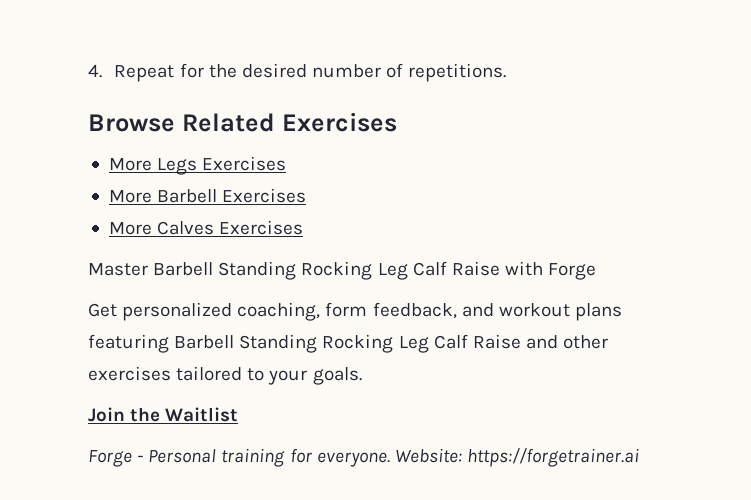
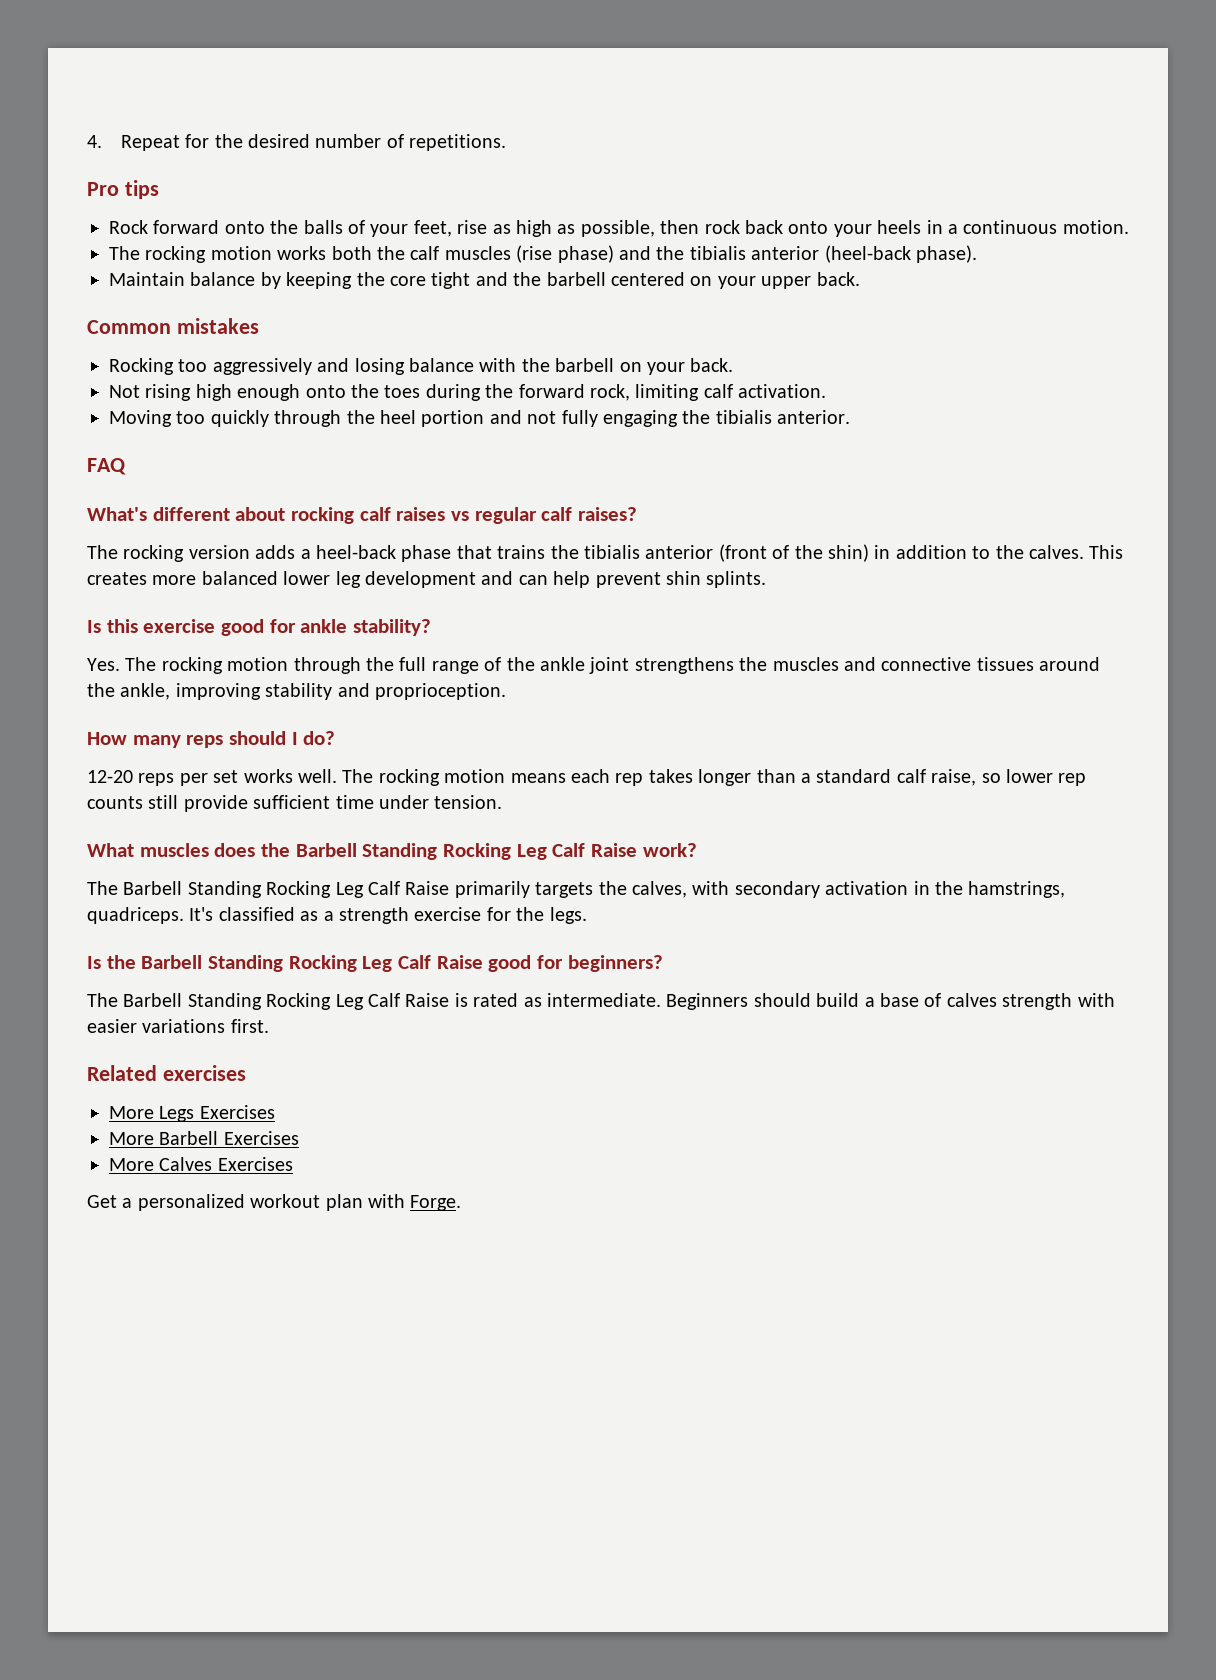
- Browse Related Exercises
+ Pro tips
+ Rock forward onto the balls of your feet, rise as high as possible, then rock back onto your heels in a continuous motion.
+ The rocking motion works both the calf muscles (rise phase) and the tibialis anterior (heel-back phase).
+ Maintain balance by keeping the core tight and the barbell centered on your upper back.
+ Common mistakes
+ Rocking too aggressively and losing balance with the barbell on your back.
+ Not rising high enough onto the toes during the forward rock, limiting calf activation.
+ Moving too quickly through the heel portion and not fully engaging the tibialis anterior.
+ FAQ
+ What's different about rocking calf raises vs regular calf raises?
+ The rocking version adds a heel-back phase that trains the tibialis anterior (front of the shin) in addition to the calves. This creates more balanced lower leg development and can help prevent shin splints.
+ Is this exercise good for ankle stability?
+ Yes. The rocking motion through the full range of the ankle joint strengthens the muscles and connective tissues around the ankle, improving stability and proprioception.
+ How many reps should I do?
+ 12-20 reps per set works well. The rocking motion means each rep takes longer than a standard calf raise, so lower rep counts still provide sufficient time under tension.
+ What muscles does the Barbell Standing Rocking Leg Calf Raise work?
+ The Barbell Standing Rocking Leg Calf Raise primarily targets the calves, with secondary activation in the hamstrings, quadriceps. It's classified as a strength exercise for the legs.
+ Is the Barbell Standing Rocking Leg Calf Raise good for beginners?
+ The Barbell Standing Rocking Leg Calf Raise is rated as intermediate. Beginners should build a base of calves strength with easier variations first.
+ Related exercises
- Master Barbell Standing Rocking Leg Calf Raise with Forge
- Get personalized coaching, form feedback, and workout plans featuring Barbell Standing Rocking Leg Calf Raise and other exercises tailored to your goals.
- Join the Waitlist
- Forge - Personal training for everyone. Website: https://forgetrainer.ai
+ Get a personalized workout plan with Forge.

